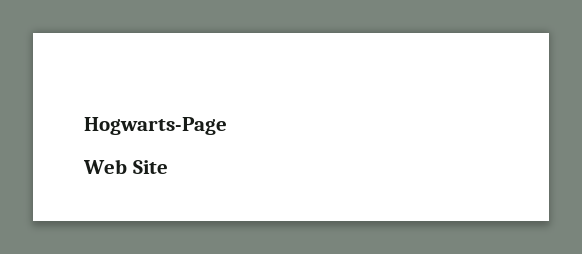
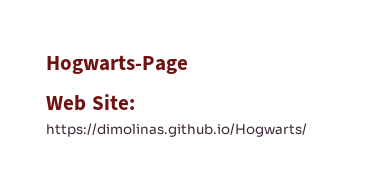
- Web Site
+ Web Site:
+ https://dimolinas.github.io/Hogwarts/

